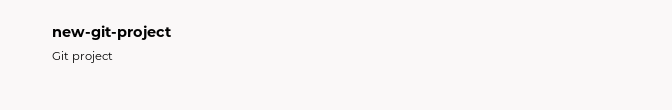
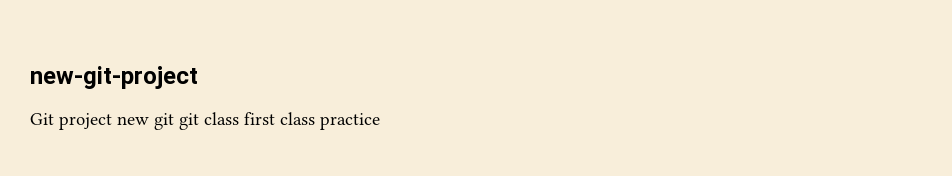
- Git project
+ Git project new git git class first class practice

